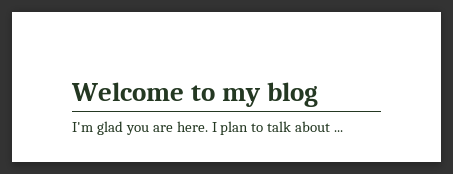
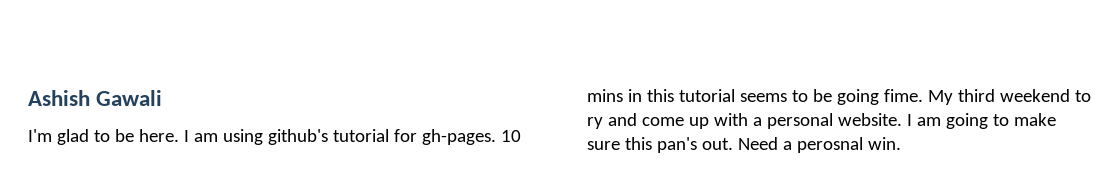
- Welcome to my blog
- I'm glad you are here. I plan to talk about ...
+ Ashish Gawali
+ I'm glad to be here. I am using github's tutorial for gh-pages. 10 mins in this tutorial seems to be going fime. My third weekend to ry and come up with a personal website. I am going to make sure this pan's out. Need a perosnal win.

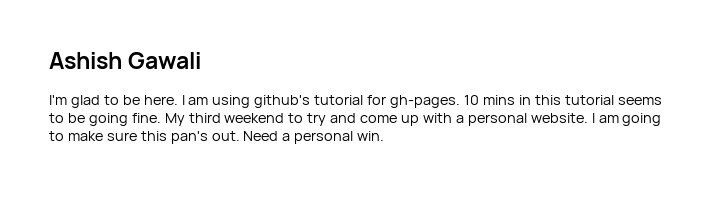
- 10 mins in this tutorial seems to be going fime.
+ 10 mins in this tutorial seems to be going fine.
- My third weekend to ry and come up with a personal website.
+ My third weekend to try and come up with a personal website.
- Need a perosnal win.
+ Need a personal win.

